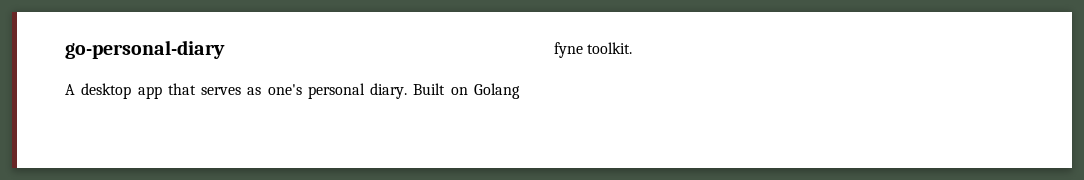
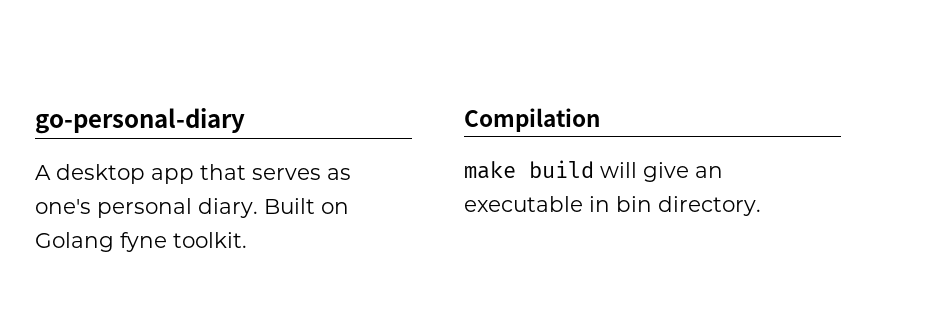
+ Compilation
+ make build will give an executable in bin directory.

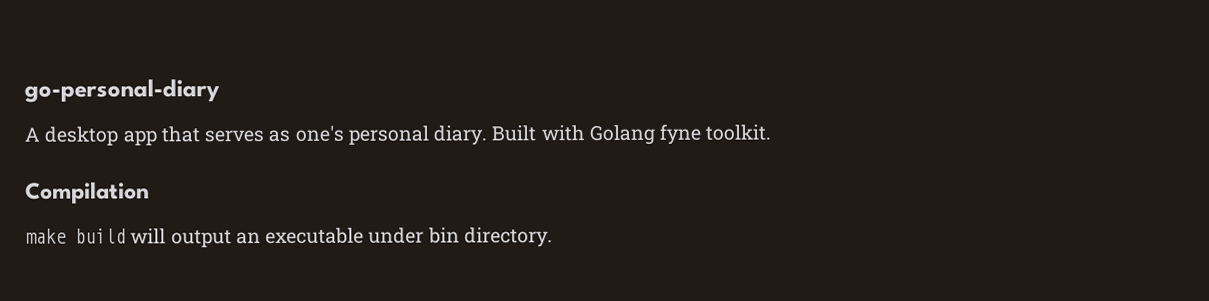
- Built on Golang fyne toolkit.
+ Built with Golang fyne toolkit.
- make build will give an executable in bin directory.
+ make build will output an executable under bin directory.

